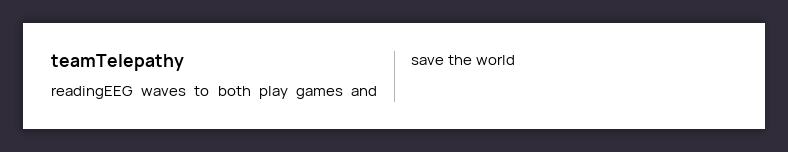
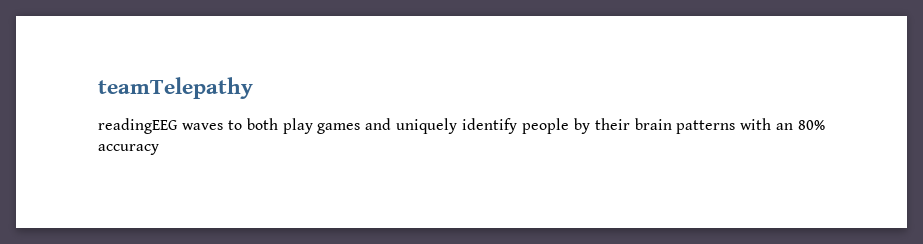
- readingEEG waves to both play games and save the world
+ readingEEG waves to both play games and uniquely identify people by their brain patterns with an 80% accuracy

